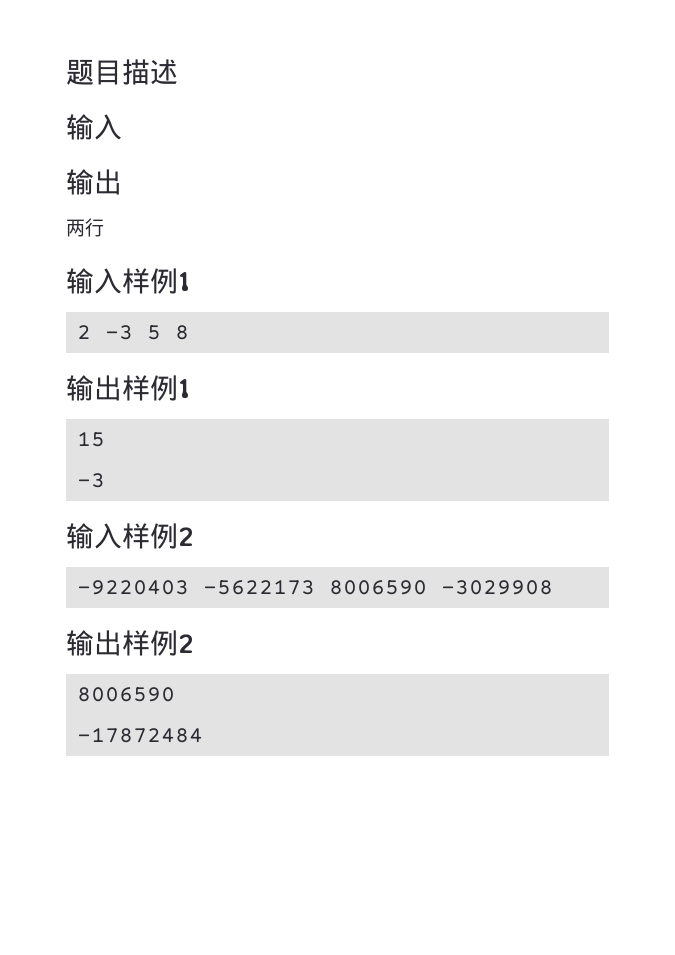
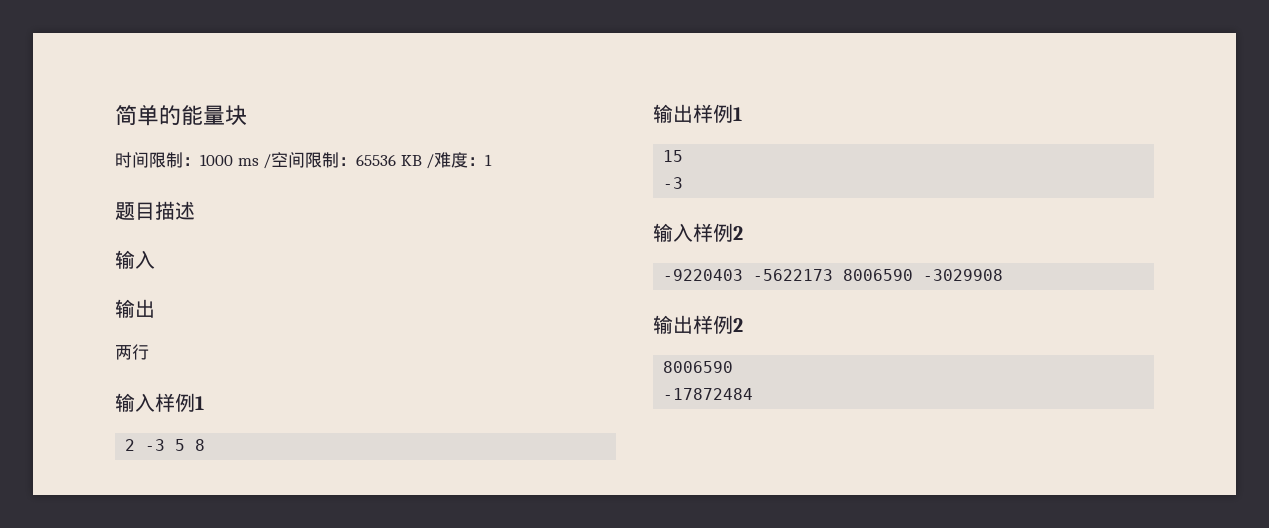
+ 简单的能量块
+ 时间限制：1000 ms /空间限制：65536 KB /难度：1

